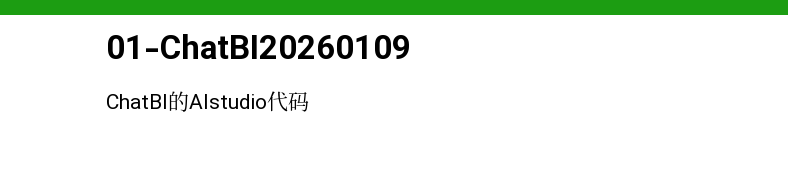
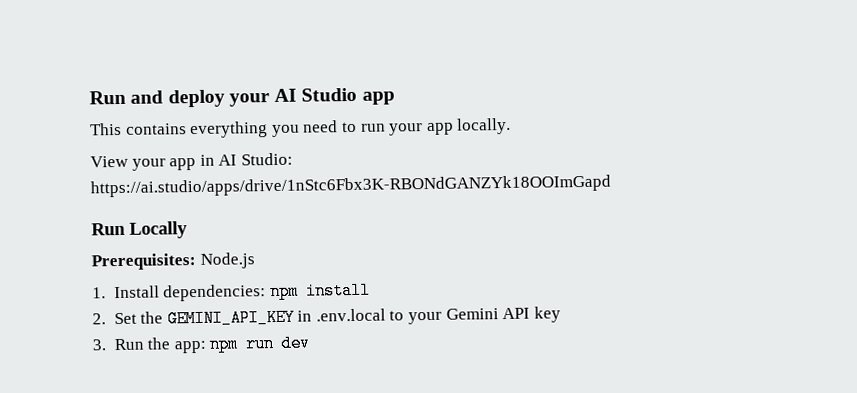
- 01-ChatBI20260109
- ChatBI的AIstudio代码
+ Run and deploy your AI Studio app
+ This contains everything you need to run your app locally.
+ View your app in AI Studio: https://ai.studio/apps/drive/1nStc6Fbx3K-RBONdGANZYk18OOImGapd
+ Run Locally
+ Prerequisites: Node.js
+ 1. Install dependencies: npm install
+ 2. Set the GEMINI_API_KEY in .env.local to your Gemini API key
+ 3. Run the app: npm run dev

